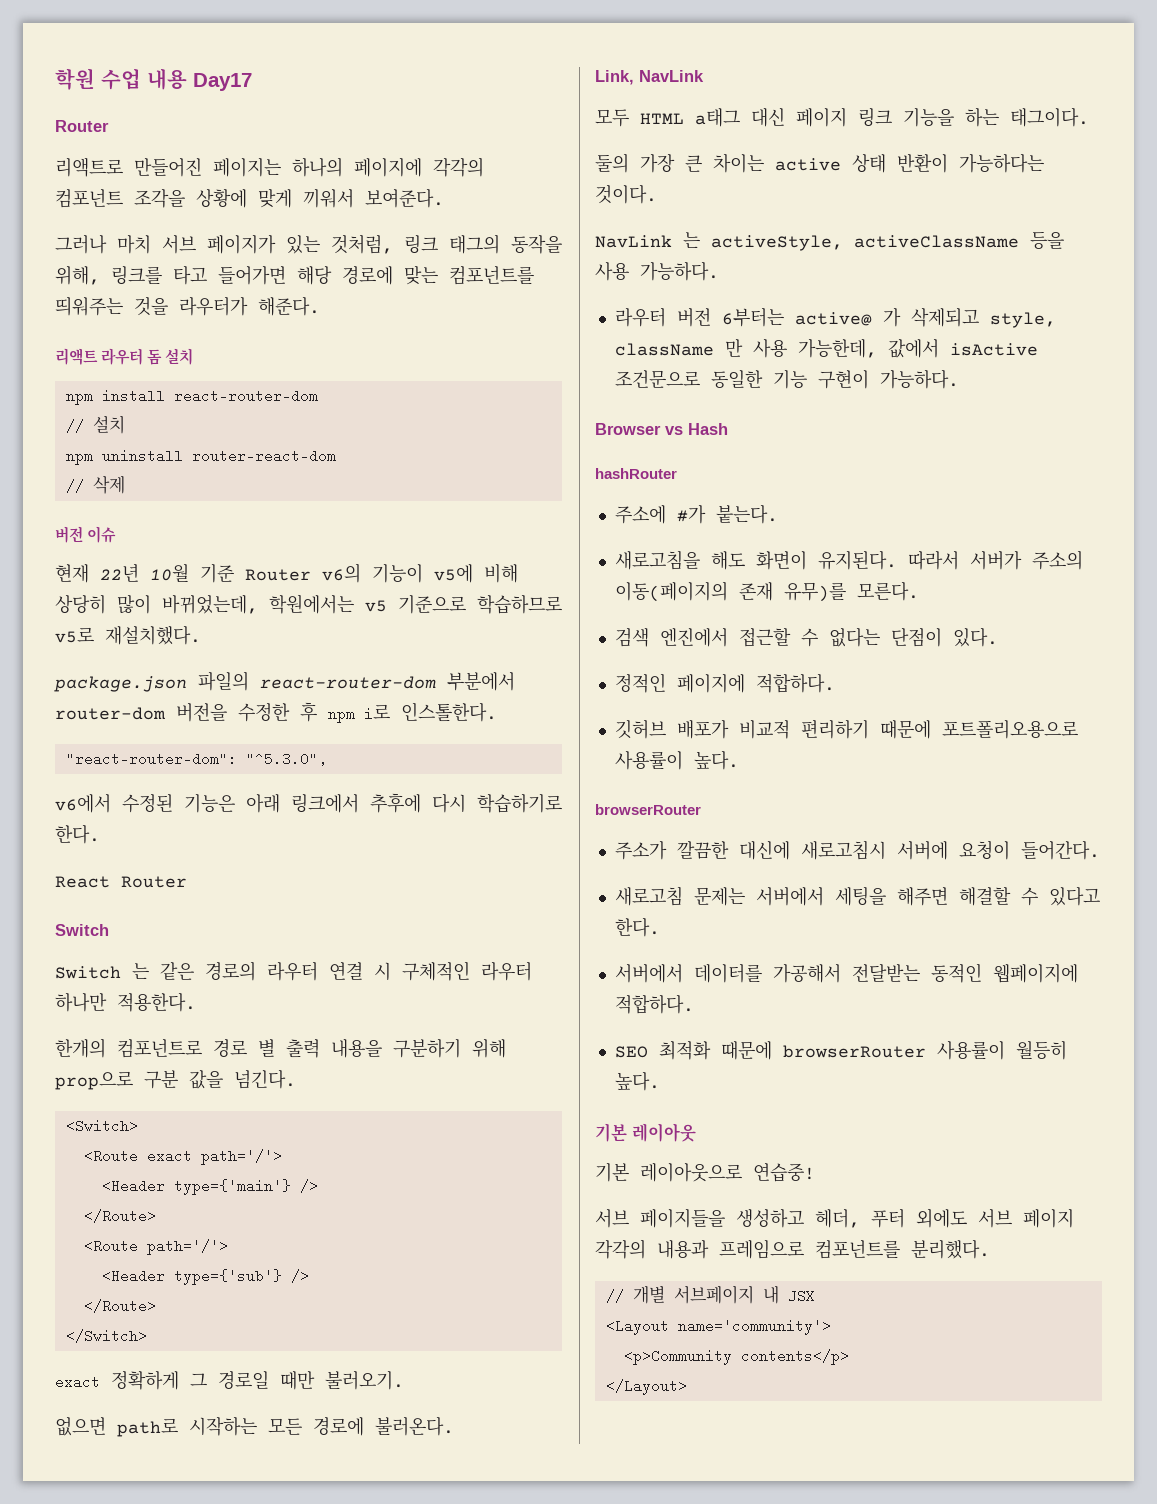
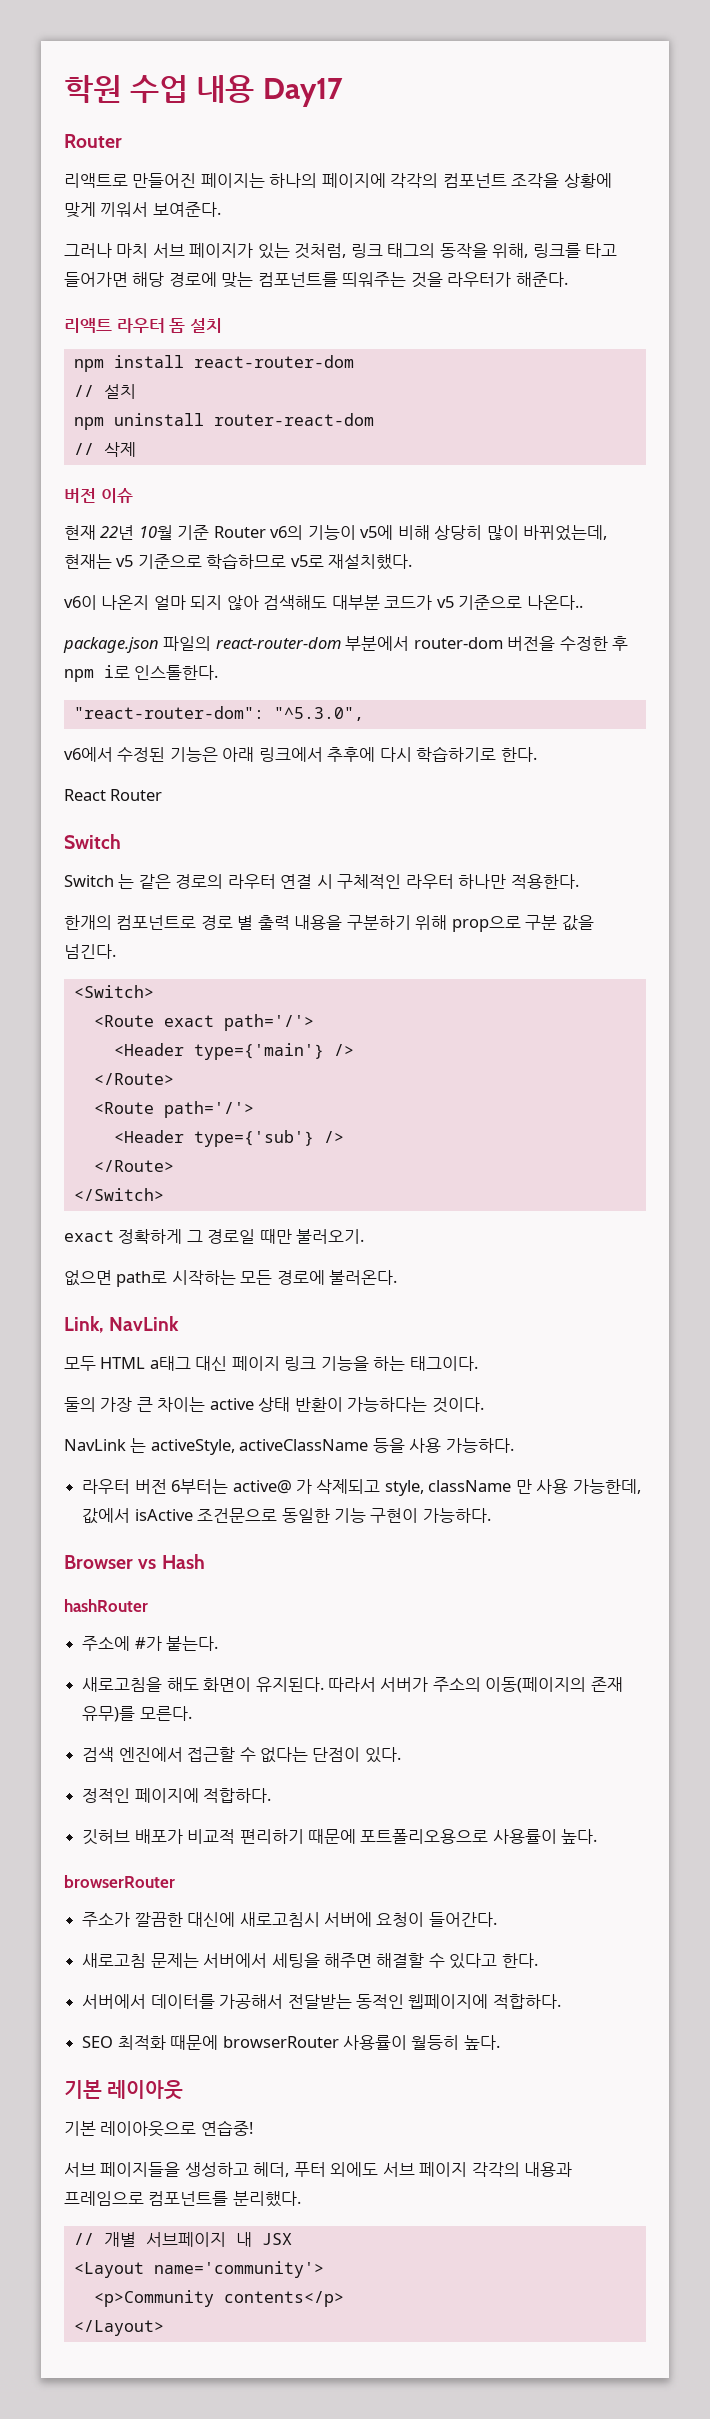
- 현재 22년 10월 기준 Router v6의 기능이 v5에 비해 상당히 많이 바뀌었는데, 학원에서는 v5 기준으로 학습하므로 v5로 재설치했다.
+ 현재 22년 10월 기준 Router v6의 기능이 v5에 비해 상당히 많이 바뀌었는데, 현재는 v5 기준으로 학습하므로 v5로 재설치했다.
+ v6이 나온지 얼마 되지 않아 검색해도 대부분 코드가 v5 기준으로 나온다..

